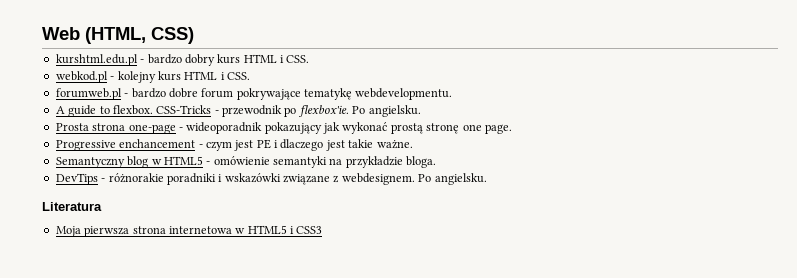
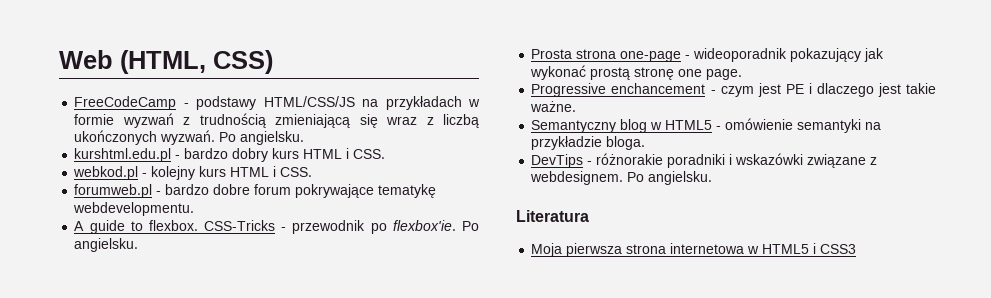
+ FreeCodeCamp - podstawy HTML/CSS/JS na przykładach w formie wyzwań z trudnością zmieniającą się wraz z liczbą ukończonych wyzwań. Po angielsku.

